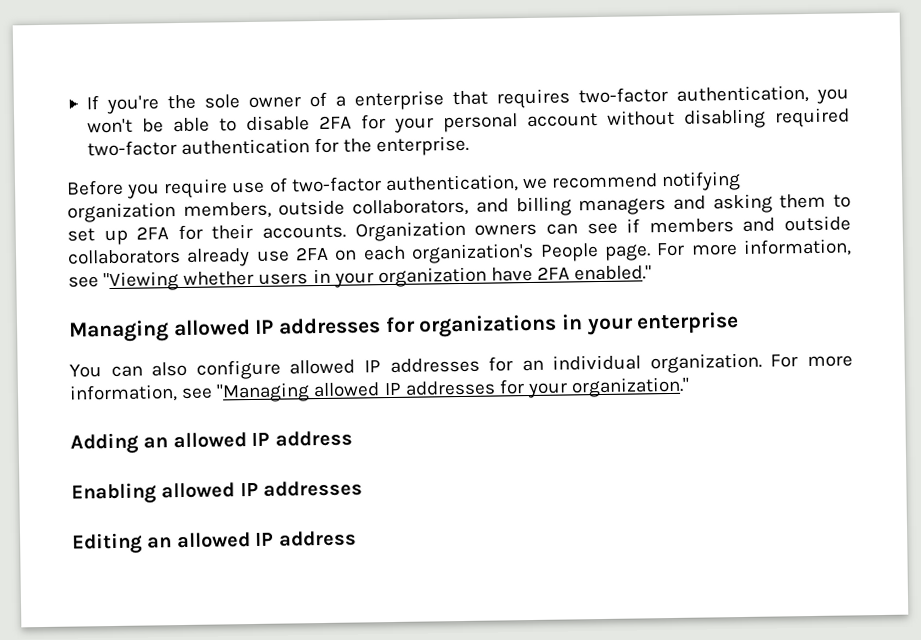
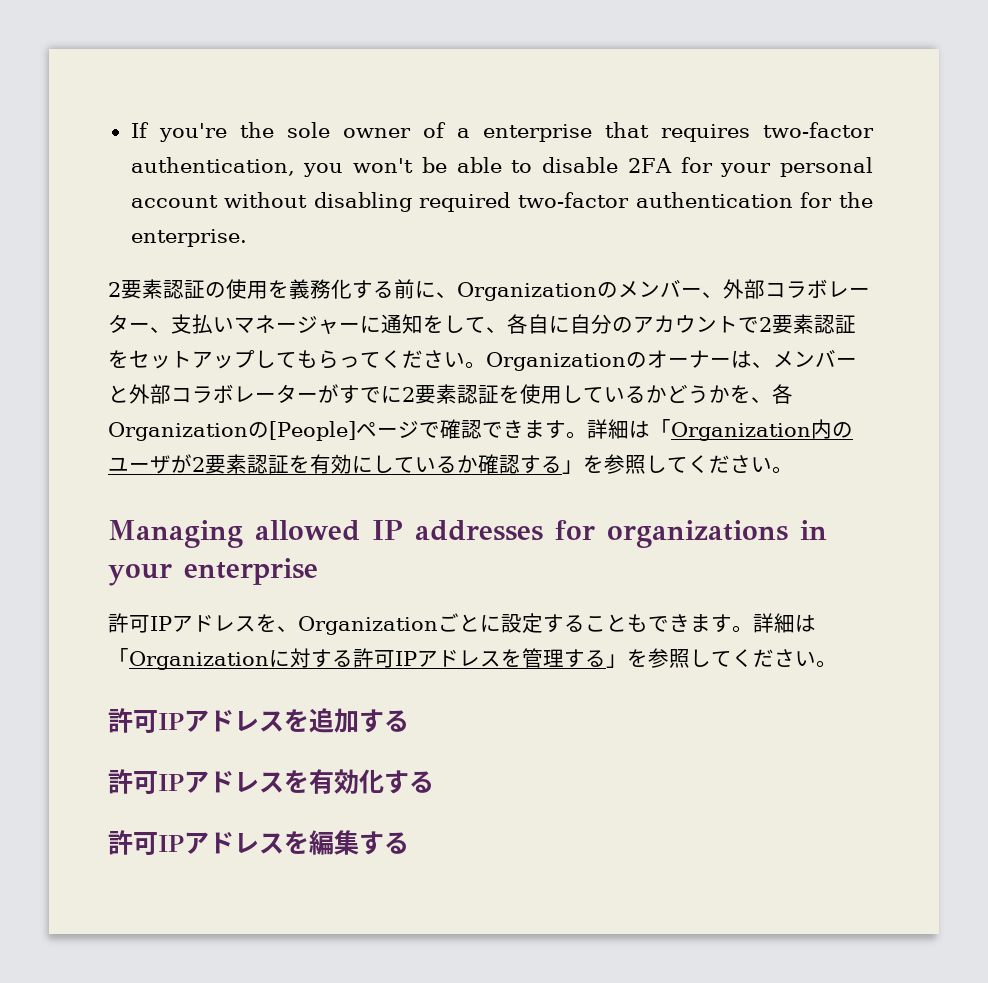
- Before you require use of two-factor authentication, we recommend notifying organization members, outside collaborators, and billing managers and asking them to set up 2FA for their accounts. Organization owners can see if members and outside collaborators already use 2FA on each organization's People page. For more information, see "Viewing whether users in your organization have 2FA enabled."
+ 2要素認証の使用を義務化する前に、Organizationのメンバー、外部コラボレーター、支払いマネージャーに通知をして、各自に自分のアカウントで2要素認証をセットアップしてもらってください。Organizationのオーナーは、メンバーと外部コラボレーターがすでに2要素認証を使用しているかどうかを、各Organizationの[People]ページで確認できます。詳細は「Organization内のユーザが2要素認証を有効にしているか確認する」を参照してください。
- You can also configure allowed IP addresses for an individual organization. For more information, see "Managing allowed IP addresses for your organization."
- Adding an allowed IP address
- Enabling allowed IP addresses
- Editing an allowed IP address
+ 許可IPアドレスを、Organizationごとに設定することもできます。詳細は「Organizationに対する許可IPアドレスを管理する」を参照してください。
+ 許可IPアドレスを追加する
+ 許可IPアドレスを有効化する
+ 許可IPアドレスを編集する

